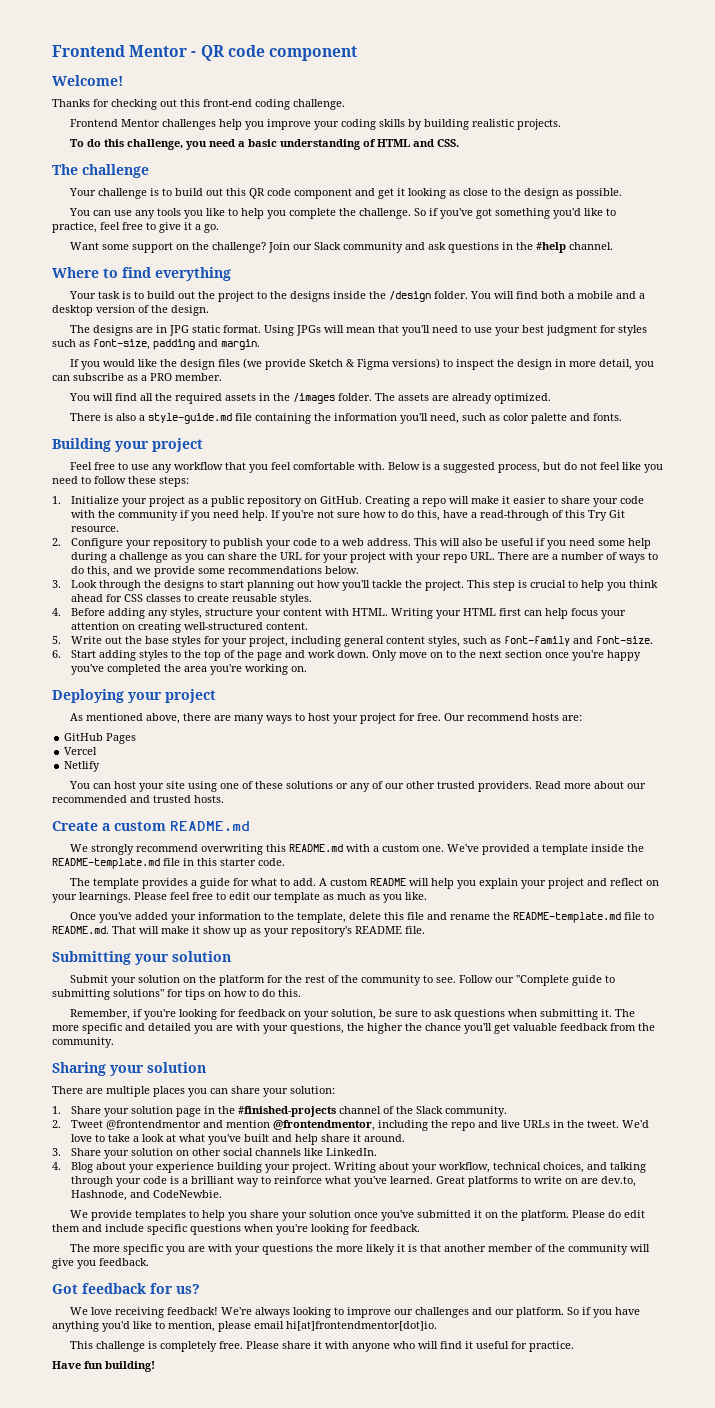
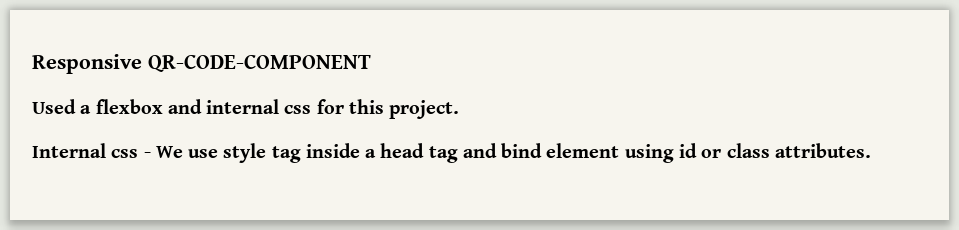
- Frontend Mentor - QR code component
- Welcome!
- Thanks for checking out this front-end coding challenge.
- Frontend Mentor challenges help you improve your coding skills by building realistic projects.
- To do this challenge, you need a basic understanding of HTML and CSS.
- The challenge
- Your challenge is to build out this QR code component and get it looking as close to the design as possible.
- You can use any tools you like to help you complete the challenge. So if you've got something you'd like to practice, feel free to give it a go.
- Want some support on the challenge? Join our Slack community and ask questions in the #help channel.
- Where to find everything
- Your task is to build out the project to the designs inside the /design folder. You will find both a mobile and a desktop version of the design.
- The designs are in JPG static format. Using JPGs will mean that you'll need to use your best judgment for styles such as font-size, padding and margin.
- If you would like the design files (we provide Sketch & Figma versions) to inspect the design in more detail, you can subscribe as a PRO member.
- You will find all the required assets in the /images folder. The assets are already optimized.
- There is also a style-guide.md file containing the information you'll need, such as color palette and fonts.
- Building your project
- Feel free to use any workflow that you feel comfortable with. Below is a suggested process, but do not feel like you need to follow these steps:
- 1. Initialize your project as a public repository on GitHub. Creating a repo will make it easier to share your code with the community if you need help. If you're not sure how to do this, have a read-through of this Try Git resource.
- 2. Configure your repository to publish your code to a web address. This will also be useful if you need some help during a challenge as you can share the URL for your project with your repo URL. There are a number of ways to do this, and we provide some recommendations below.
- 3. Look through the designs to start planning out how you'll tackle the project. This step is crucial to help you think ahead for CSS classes to create reusable styles.
- 4. Before adding any styles, structure your content with HTML. Writing your HTML first can help focus your attention on creating well-structured content.
- 5. Write out the base styles for your project, including general content styles, such as font-family and font-size.
- 6. Start adding styles to the top of the page and work down. Only move on to the next section once you're happy you've completed the area you're working on.
- Deploying your project
- As mentioned above, there are many ways to host your project for free. Our recommend hosts are:
- GitHub Pages
- Vercel
- Netlify
- You can host your site using one of these solutions or any of our other trusted providers. Read more about our recommended and trusted hosts.
- Create a custom README.md
- We strongly recommend overwriting this README.md with a custom one. We've provided a template inside the README-template.md file in this starter code.
- The template provides a guide for what to add. A custom README will help you explain your project and reflect on your learnings. Please feel free to edit our template as much as you like.
- Once you've added your information to the template, delete this file and rename the README-template.md file to README.md. That will make it show up as your repository's README file.
- Submitting your solution
- Submit your solution on the platform for the rest of the community to see. Follow our "Complete guide to submitting solutions" for tips on how to do this.
- Remember, if you're looking for feedback on your solution, be sure to ask questions when submitting it. The more specific and detailed you are with your questions, the higher the chance you'll get valuable feedback from the community.
- Sharing your solution
- There are multiple places you can share your solution:
- 1. Share your solution page in the #finished-projects channel of the Slack community.
- 2. Tweet @frontendmentor and mention @frontendmentor, including the repo and live URLs in the tweet. We'd love to take a look at what you've built and help share it around.
- 3. Share your solution on other social channels like LinkedIn.
- 4. Blog about your experience building your project. Writing about your workflow, technical choices, and talking through your code is a brilliant way to reinforce what you've learned. Great platforms to write on are dev.to, Hashnode, and CodeNewbie.
- We provide templates to help you share your solution once you've submitted it on the platform. Please do edit them and include specific questions when you're looking for feedback.
- The more specific you are with your questions the more likely it is that another member of the community will give you feedback.
- Got feedback for us?
- We love receiving feedback! We're always looking to improve our challenges and our platform. So if you have anything you'd like to mention, please email hi[at]frontendmentor[dot]io.
- This challenge is completely free. Please share it with anyone who will find it useful for practice.
- Have fun building!
+ Responsive QR-CODE-COMPONENT
+ Used a flexbox and internal css for this project.
+ Internal css - We use style tag inside a head tag and bind element using id or class attributes.

